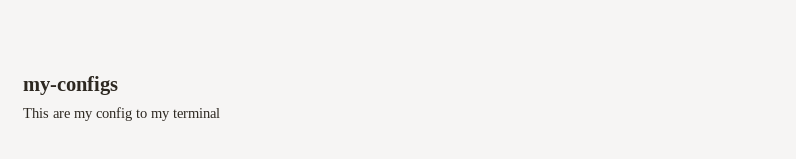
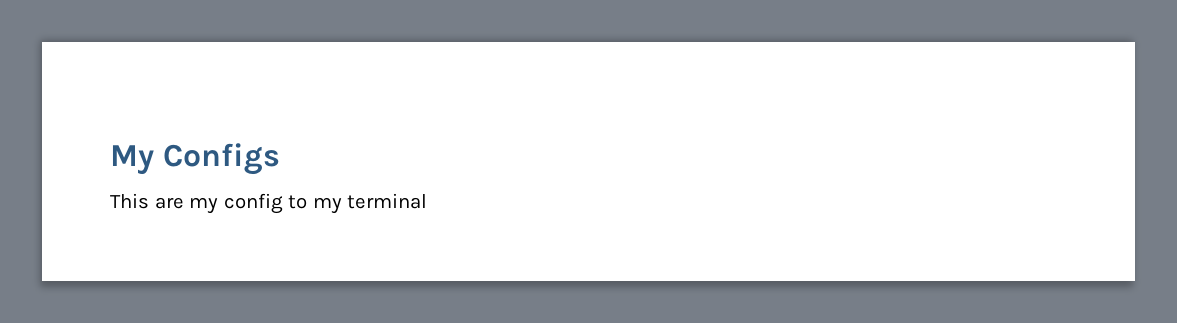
- my-configs
+ My Configs

